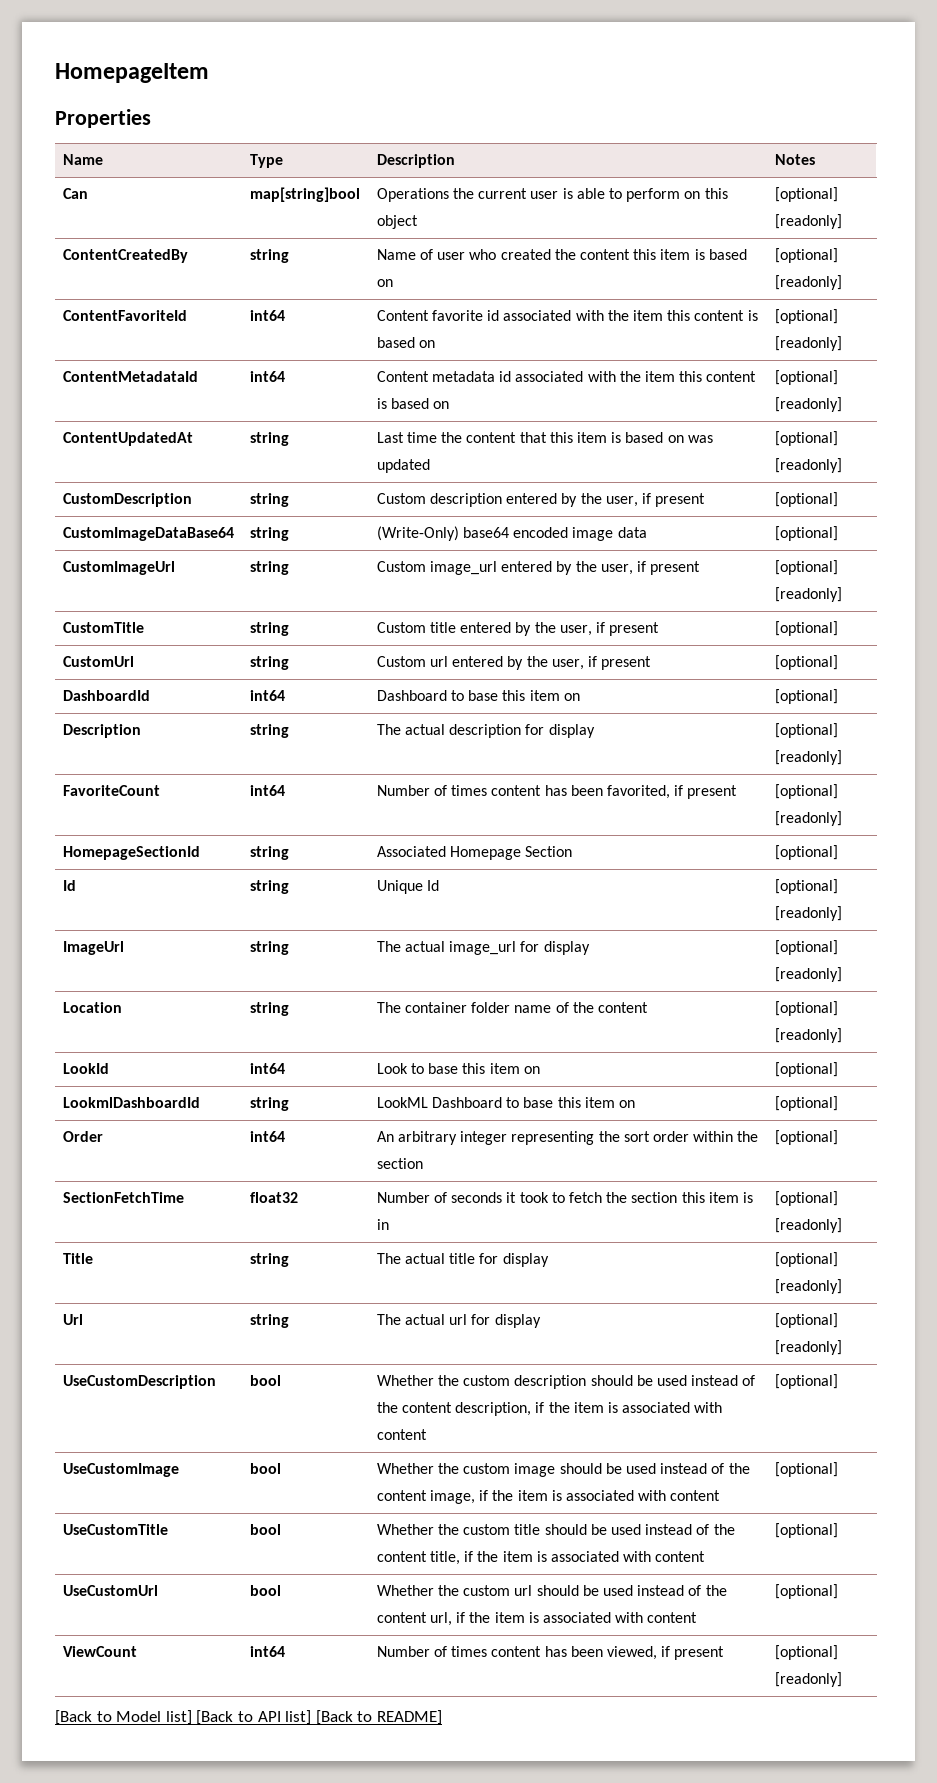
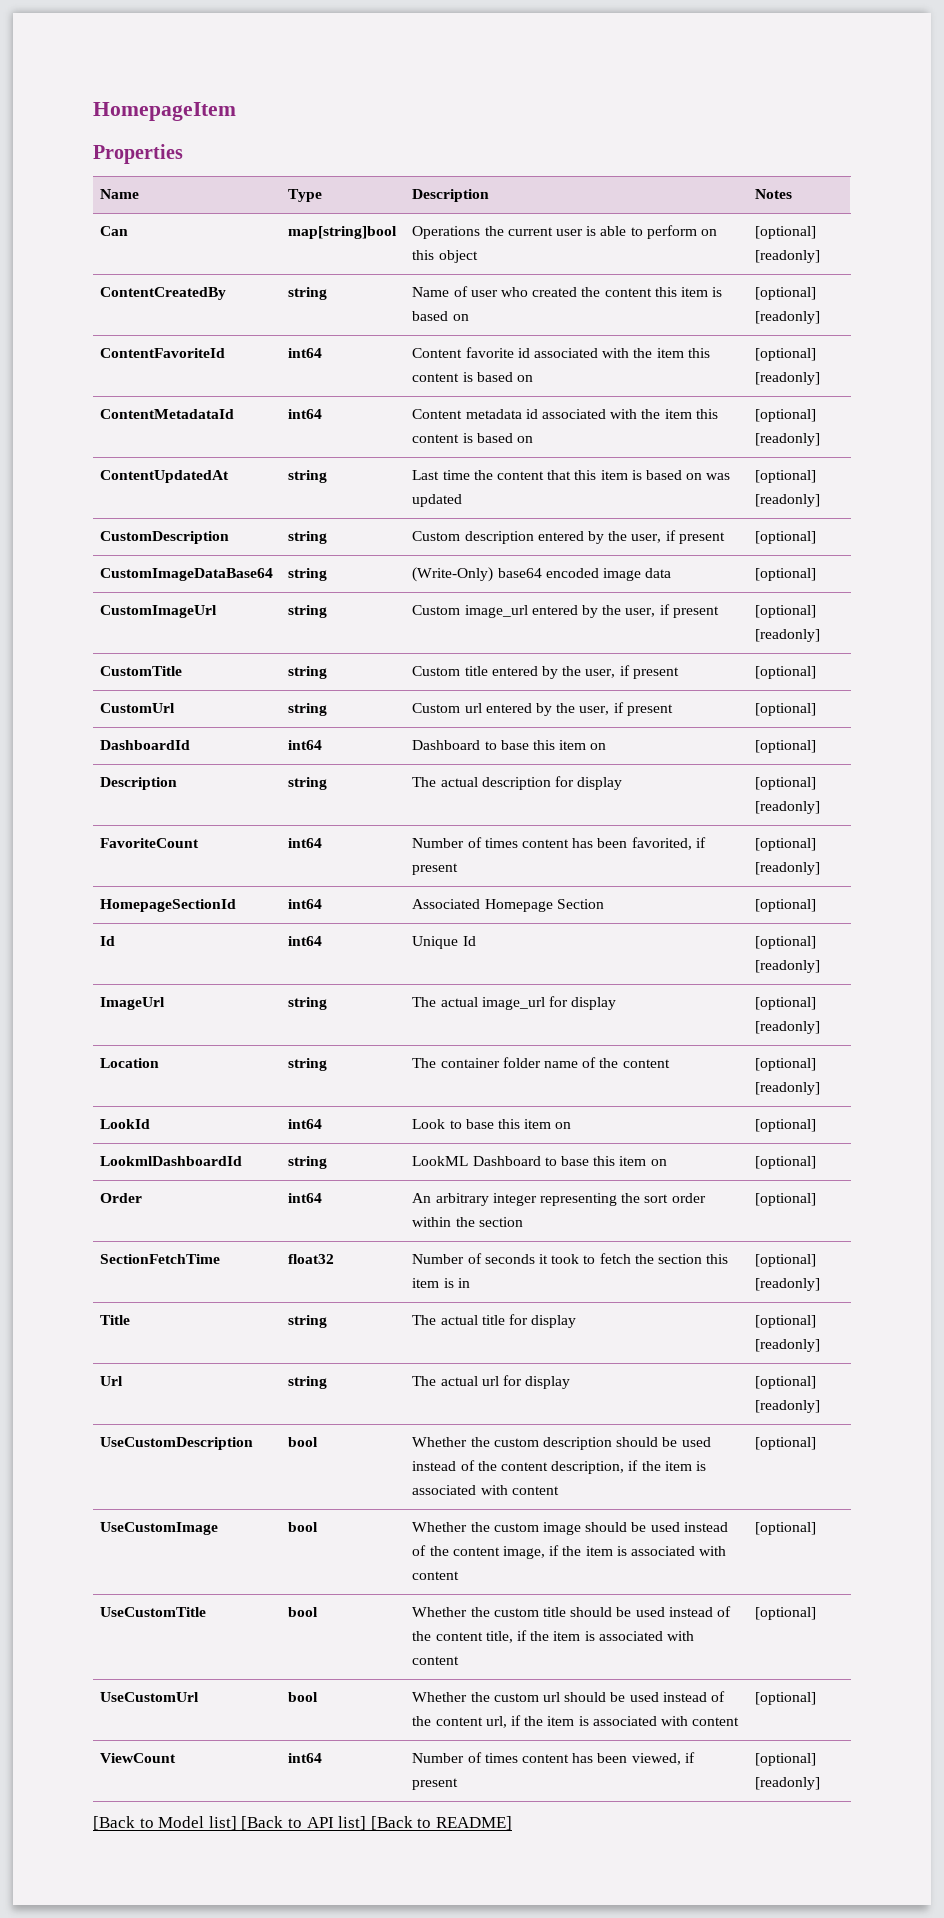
- HomepageSectionId | string | Associated Homepage Section | [optional]
+ HomepageSectionId | int64 | Associated Homepage Section | [optional]
- Id | string | Unique Id | [optional] [readonly]
+ Id | int64 | Unique Id | [optional] [readonly]

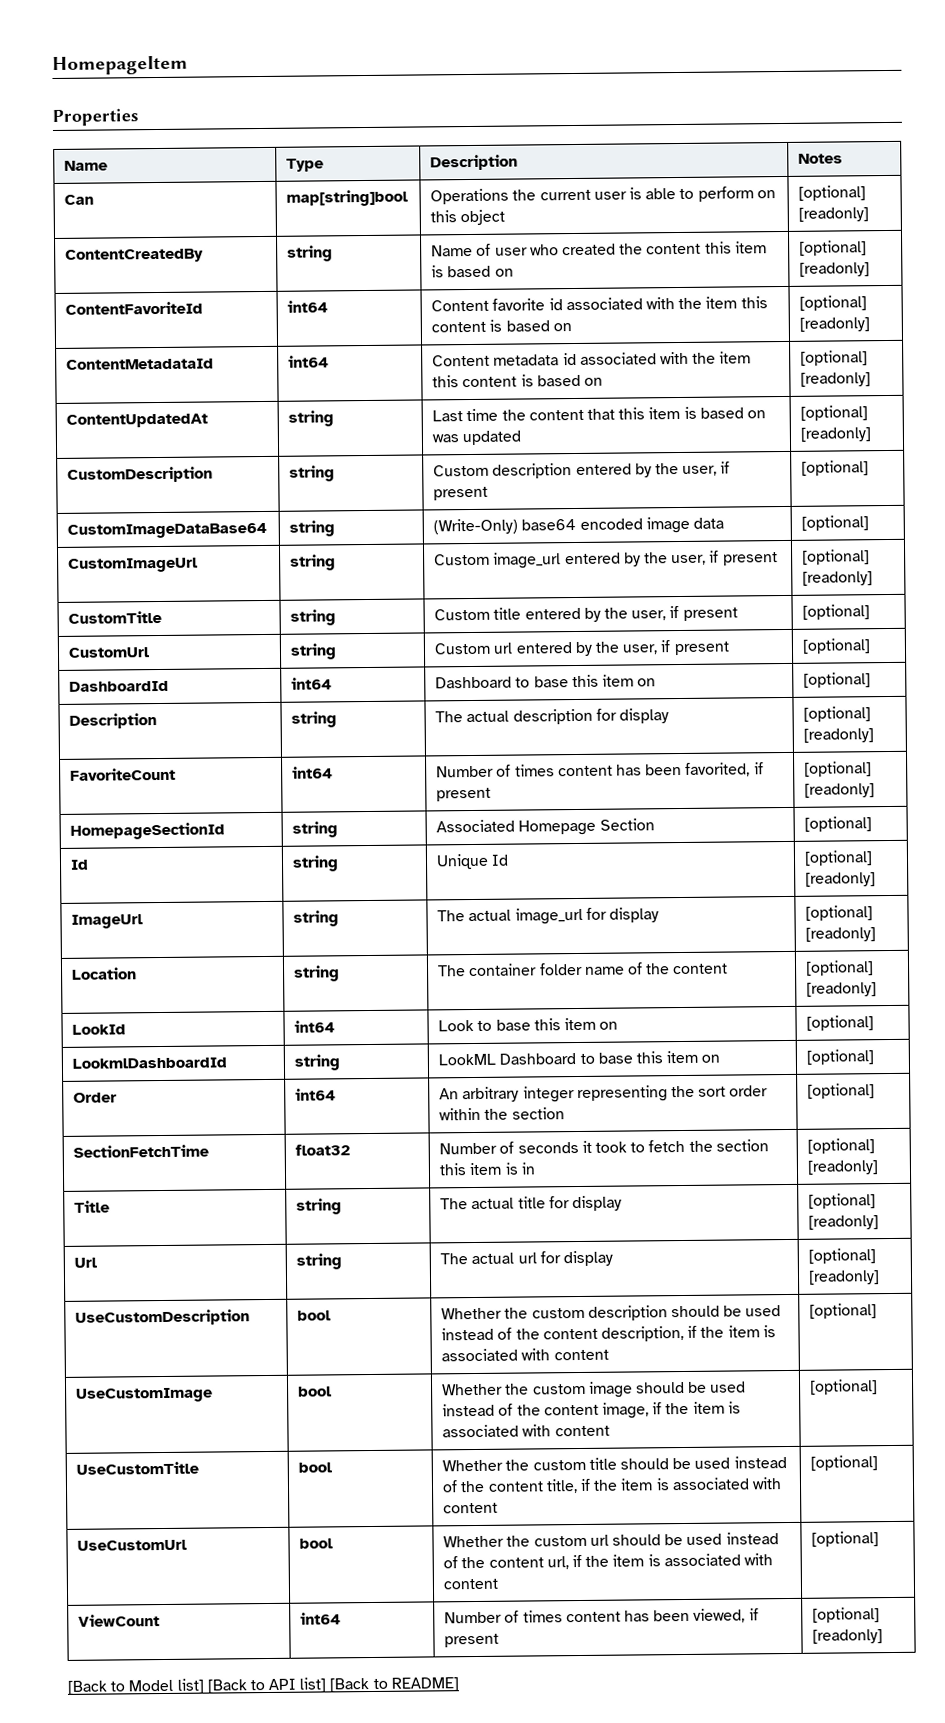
- HomepageSectionId | int64 | Associated Homepage Section | [optional]
+ HomepageSectionId | string | Associated Homepage Section | [optional]
- Id | int64 | Unique Id | [optional] [readonly]
+ Id | string | Unique Id | [optional] [readonly]

